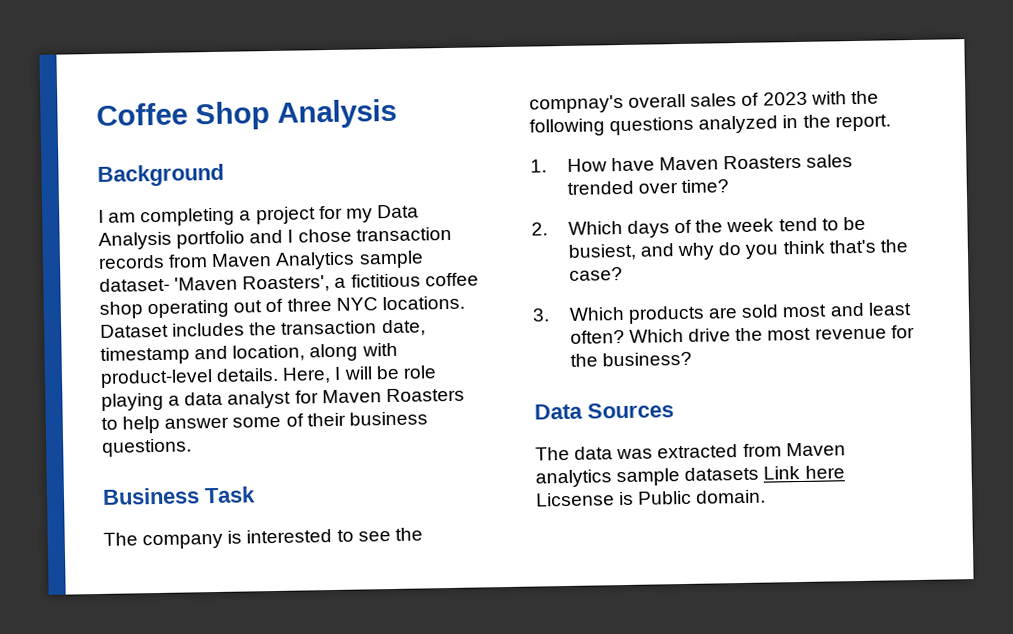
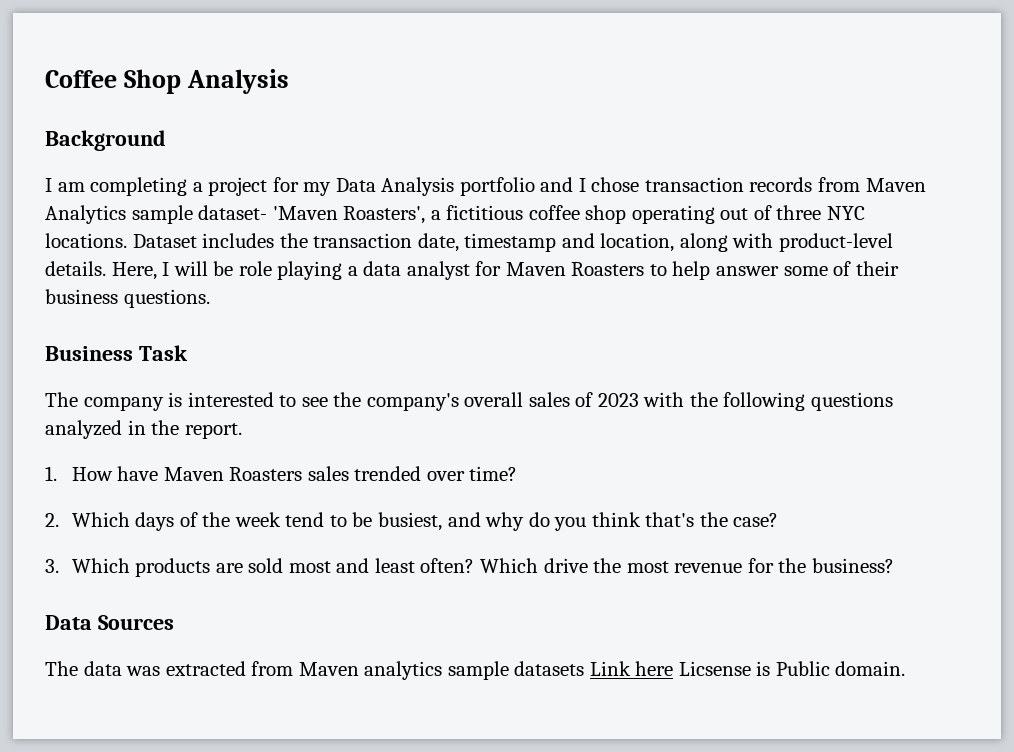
- The company is interested to see the compnay's overall sales of 2023 with the following questions analyzed in the report.
+ The company is interested to see the company's overall sales of 2023 with the following questions analyzed in the report.

